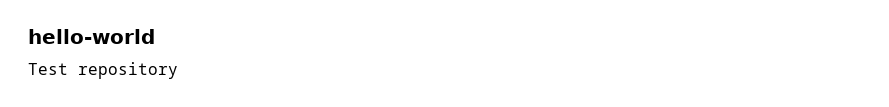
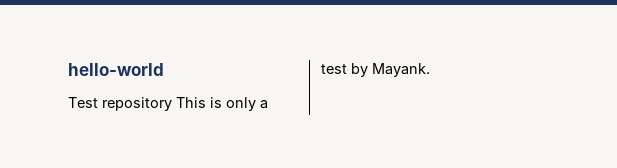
- Test repository
+ Test repository This is only a test by Mayank.

